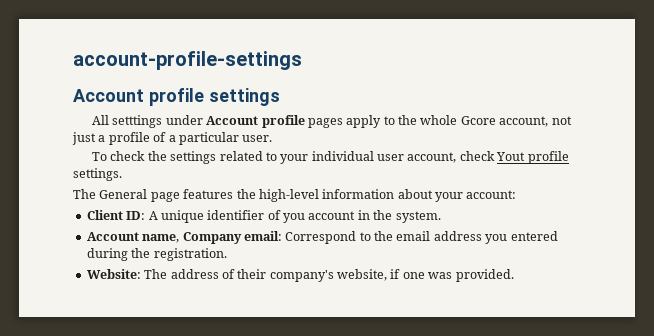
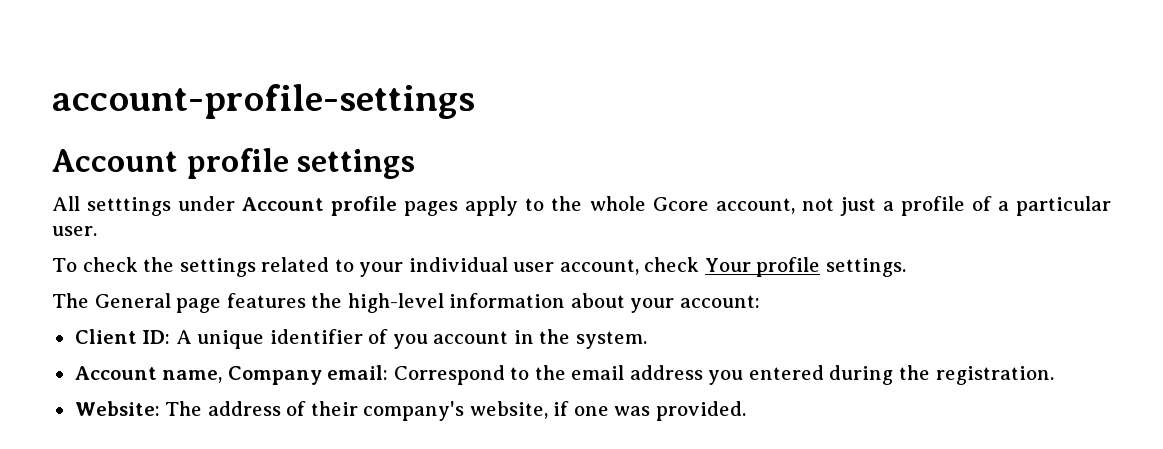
- To check the settings related to your individual user account, check Yout profile settings.
+ To check the settings related to your individual user account, check Your profile settings.

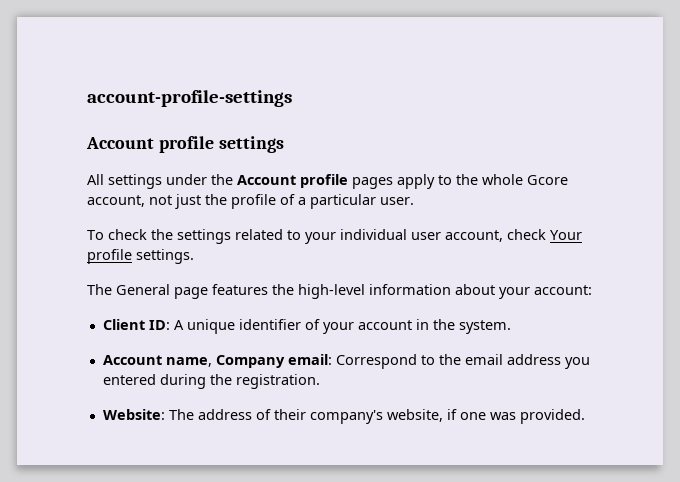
- All setttings under Account profile pages apply to the whole Gcore account, not just a profile of a particular user.
+ All settings under the Account profile pages apply to the whole Gcore account, not just the profile of a particular user.
- Client ID: A unique identifier of you account in the system.
+ Client ID: A unique identifier of your account in the system.

